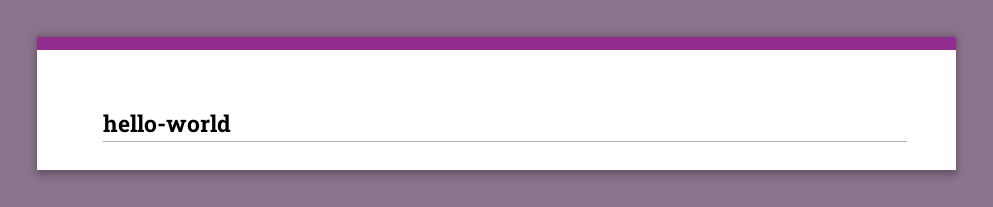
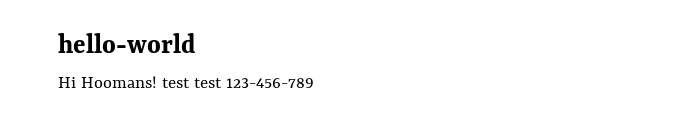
+ Hi Hoomans! test test 123-456-789

